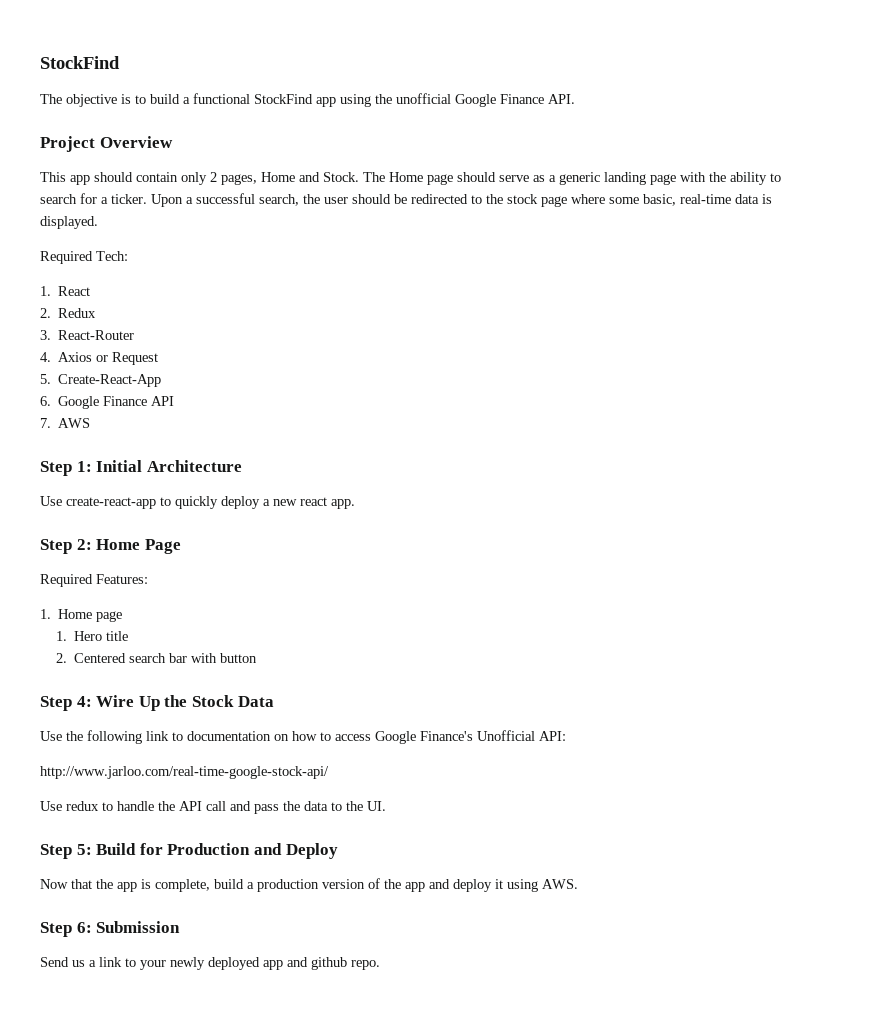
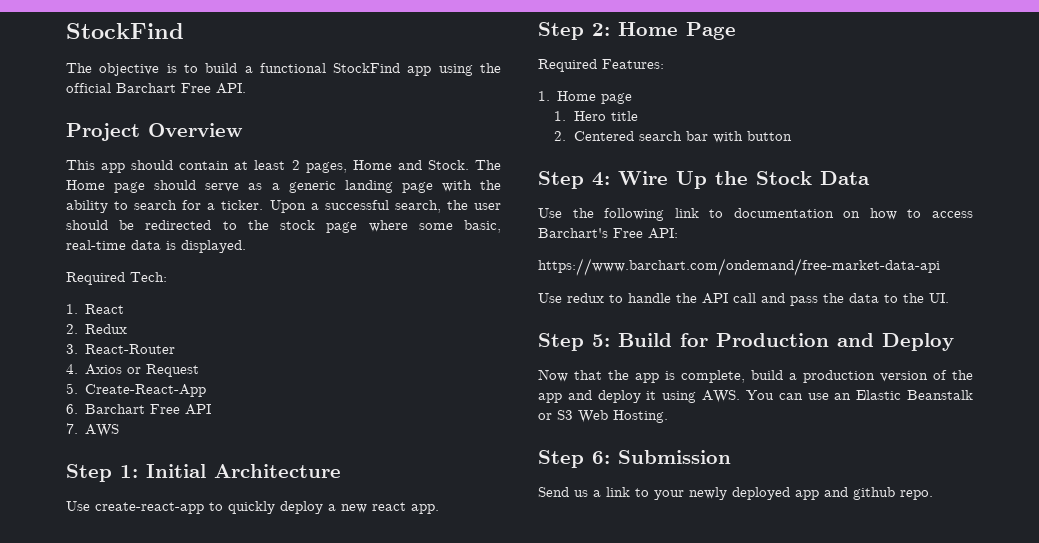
- The objective is to build a functional StockFind app using the unofficial Google Finance API.
+ The objective is to build a functional StockFind app using the official Barchart Free API.
- This app should contain only 2 pages, Home and Stock.
+ This app should contain at least 2 pages, Home and Stock.
- 6. Google Finance API
+ 6. Barchart Free API
- Use the following link to documentation on how to access Google Finance's Unofficial API:
+ Use the following link to documentation on how to access Barchart's Free API:
- http://www.jarloo.com/real-time-google-stock-api/
+ https://www.barchart.com/ondemand/free-market-data-api
- Now that the app is complete, build a production version of the app and deploy it using AWS.
+ Now that the app is complete, build a production version of the app and deploy it using AWS. You can use an Elastic Beanstalk or S3 Web Hosting.

